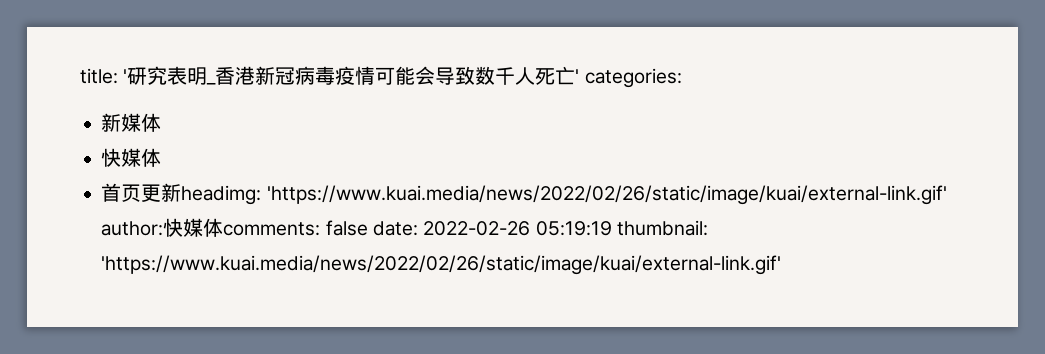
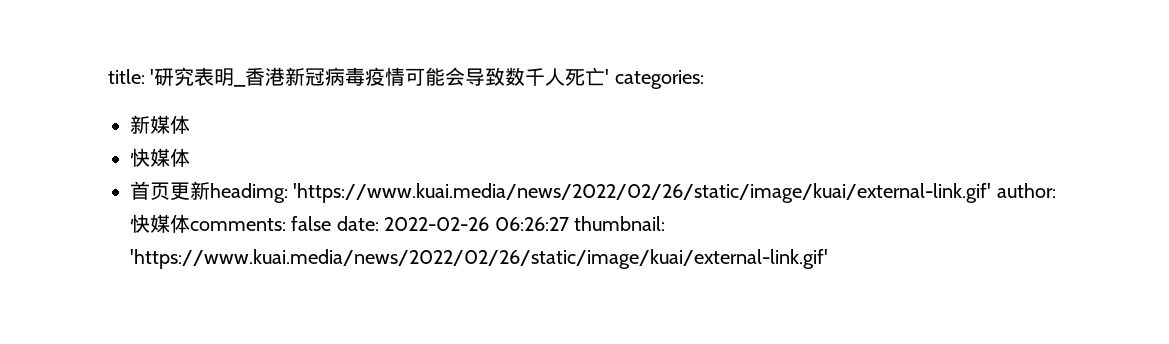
- 首页更新headimg: 'https://www.kuai.media/news/2022/02/26/static/image/kuai/external-link.gif' author:快媒体comments: false date: 2022-02-26 05:19:19 thumbnail: 'https://www.kuai.media/news/2022/02/26/static/image/kuai/external-link.gif'
+ 首页更新headimg: 'https://www.kuai.media/news/2022/02/26/static/image/kuai/external-link.gif' author:快媒体comments: false date: 2022-02-26 06:26:27 thumbnail: 'https://www.kuai.media/news/2022/02/26/static/image/kuai/external-link.gif'

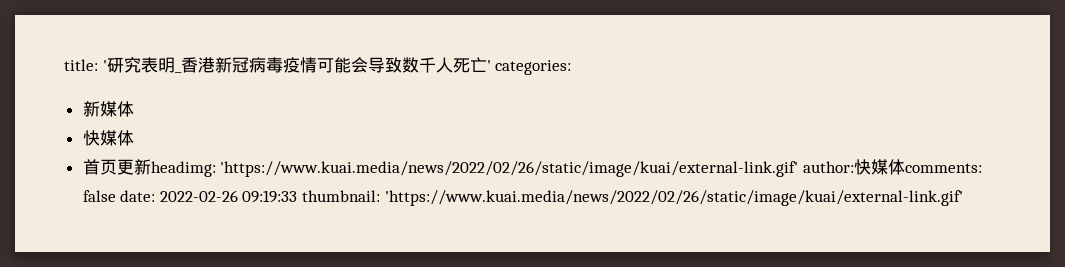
- 首页更新headimg: 'https://www.kuai.media/news/2022/02/26/static/image/kuai/external-link.gif' author:快媒体comments: false date: 2022-02-26 06:26:27 thumbnail: 'https://www.kuai.media/news/2022/02/26/static/image/kuai/external-link.gif'
+ 首页更新headimg: 'https://www.kuai.media/news/2022/02/26/static/image/kuai/external-link.gif' author:快媒体comments: false date: 2022-02-26 09:19:33 thumbnail: 'https://www.kuai.media/news/2022/02/26/static/image/kuai/external-link.gif'

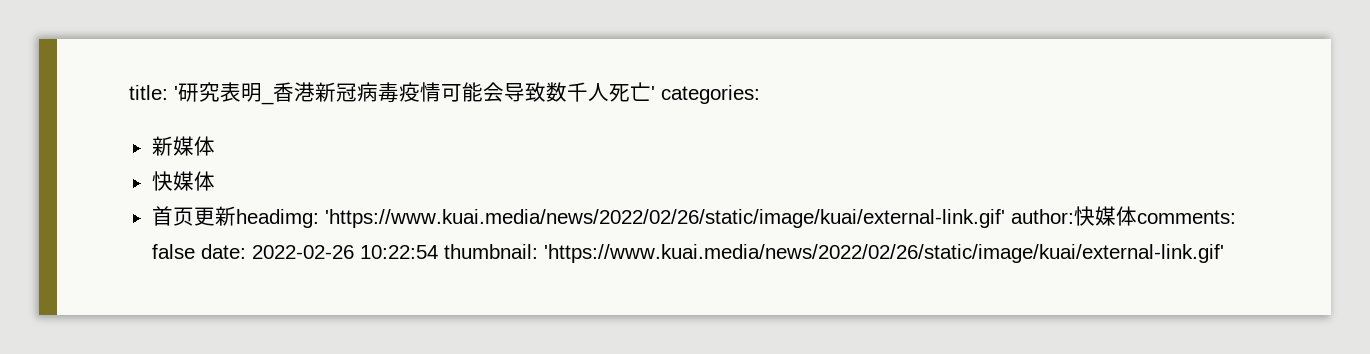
- 首页更新headimg: 'https://www.kuai.media/news/2022/02/26/static/image/kuai/external-link.gif' author:快媒体comments: false date: 2022-02-26 09:19:33 thumbnail: 'https://www.kuai.media/news/2022/02/26/static/image/kuai/external-link.gif'
+ 首页更新headimg: 'https://www.kuai.media/news/2022/02/26/static/image/kuai/external-link.gif' author:快媒体comments: false date: 2022-02-26 10:22:54 thumbnail: 'https://www.kuai.media/news/2022/02/26/static/image/kuai/external-link.gif'

